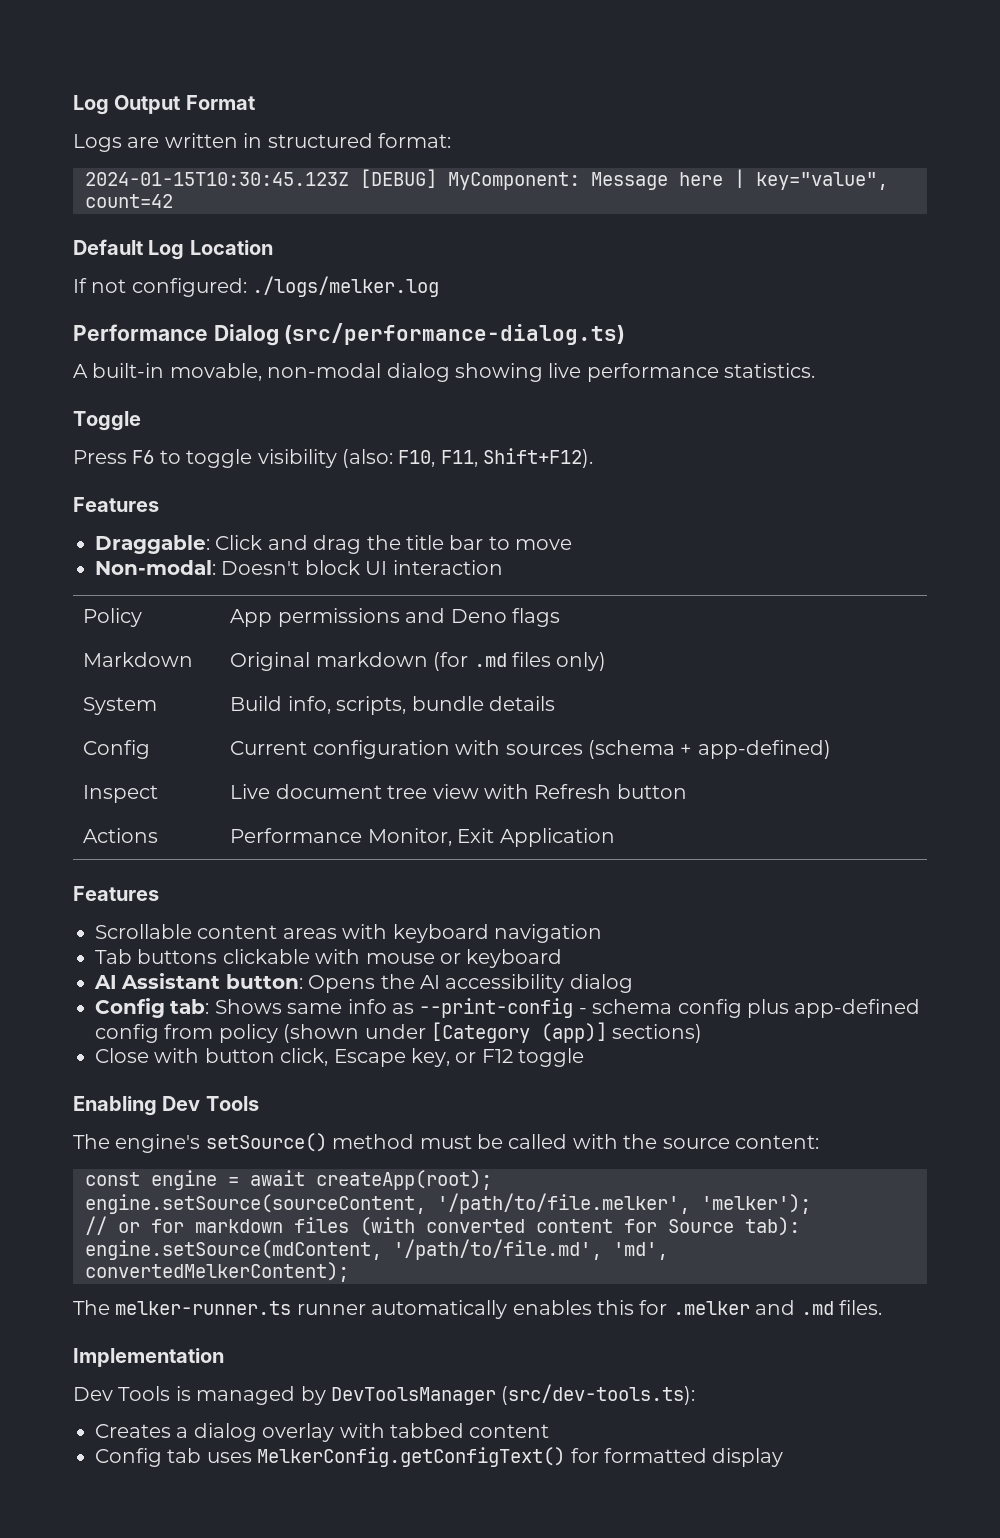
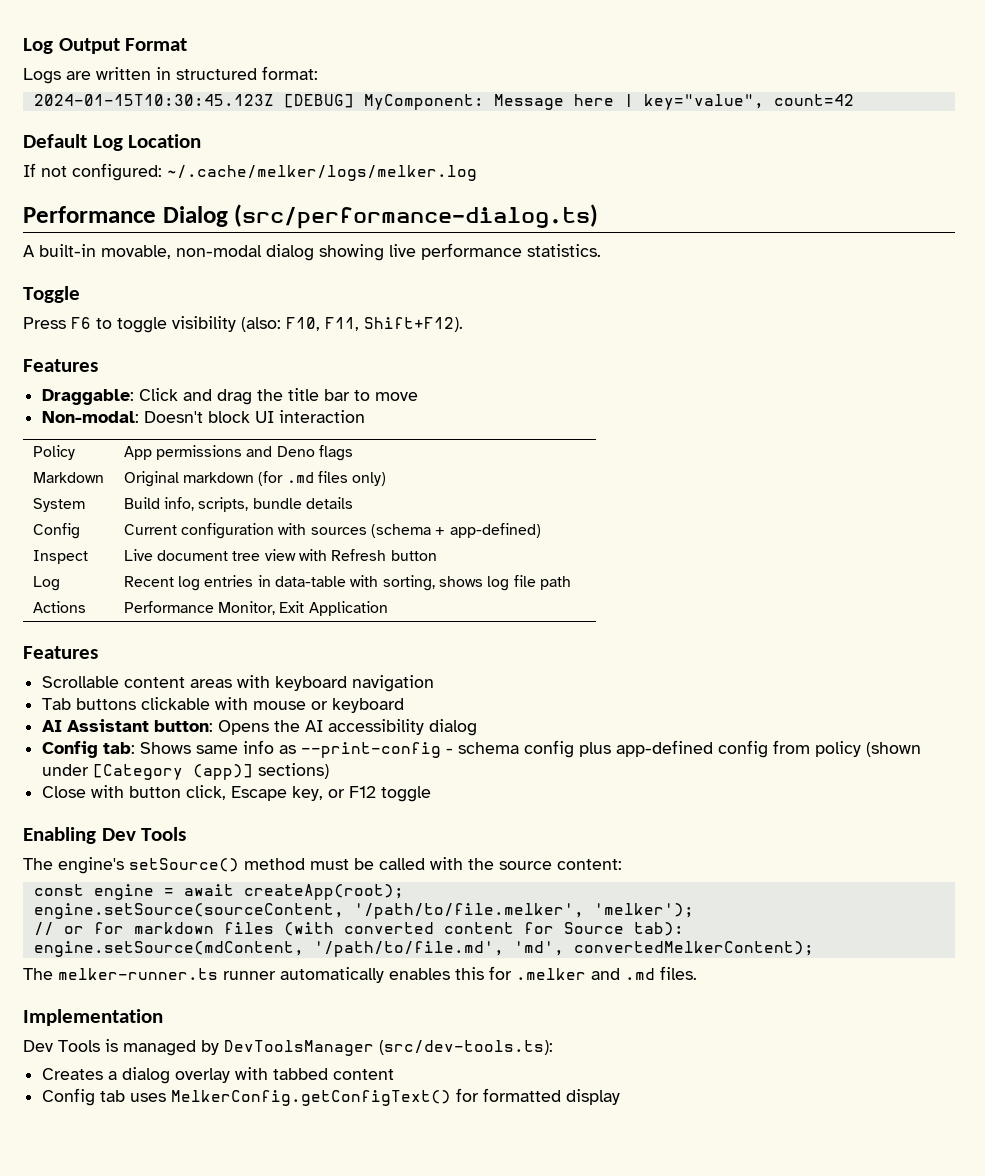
- If not configured: ./logs/melker.log
+ If not configured: ~/.cache/melker/logs/melker.log
+ Log | Recent log entries in data-table with sorting, shows log file path

